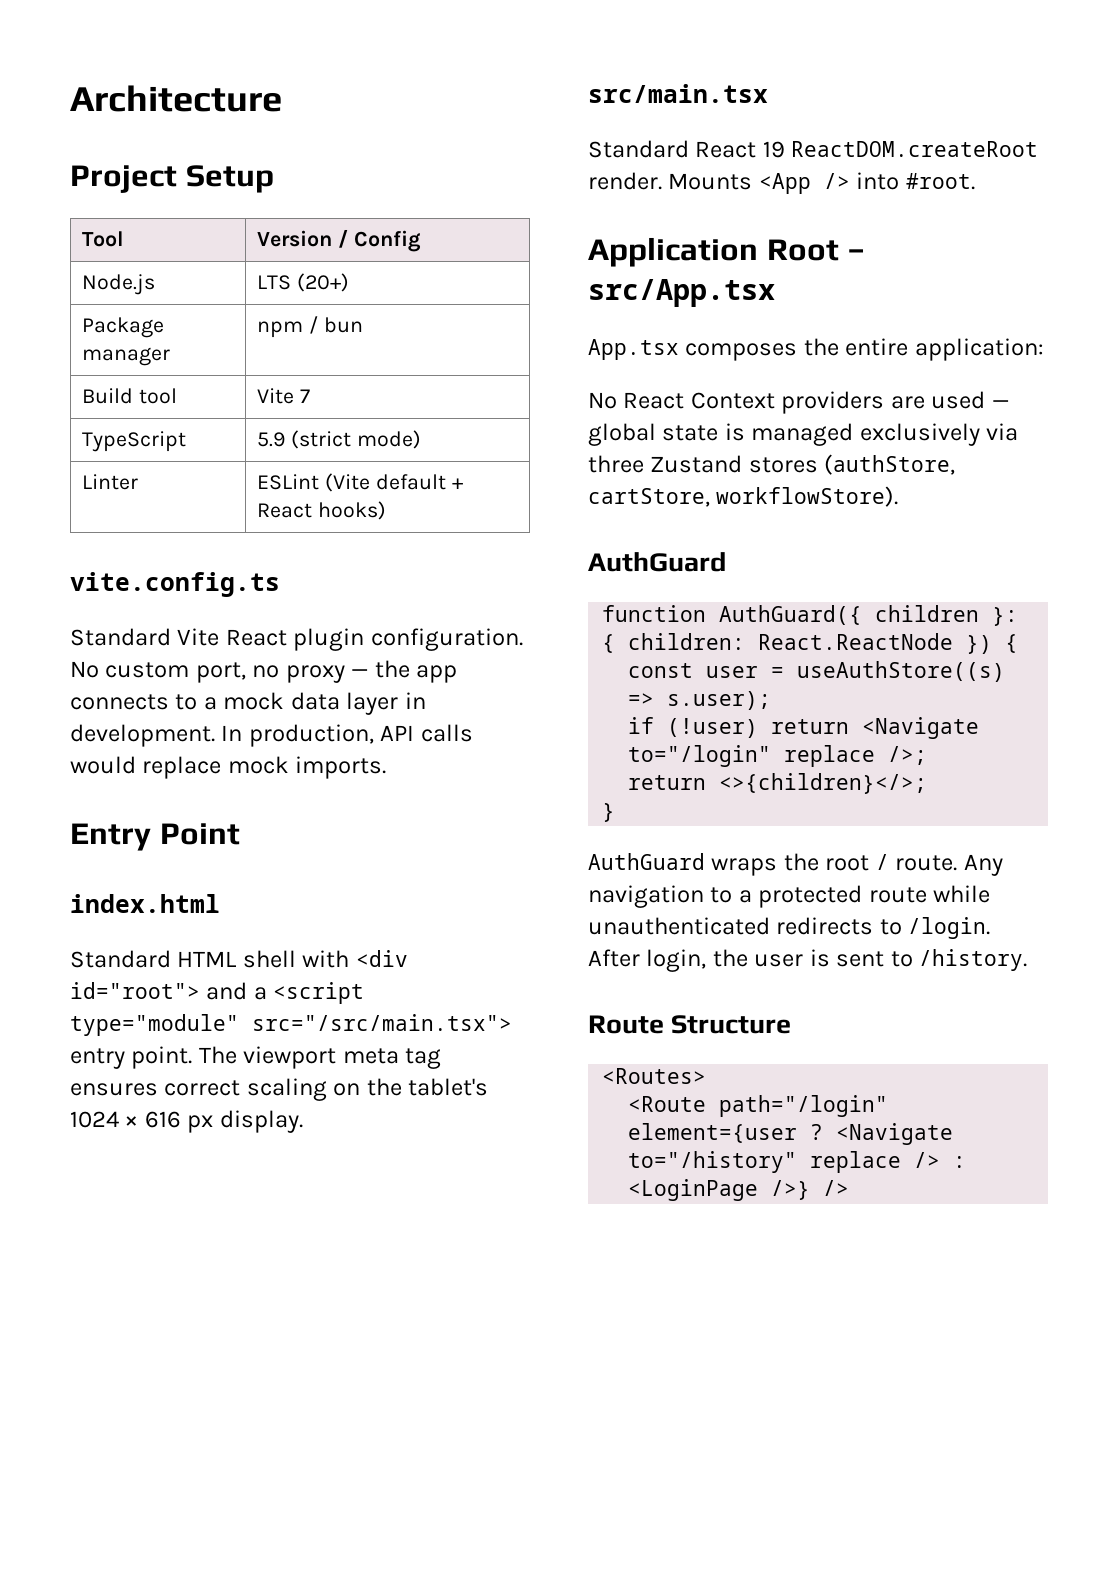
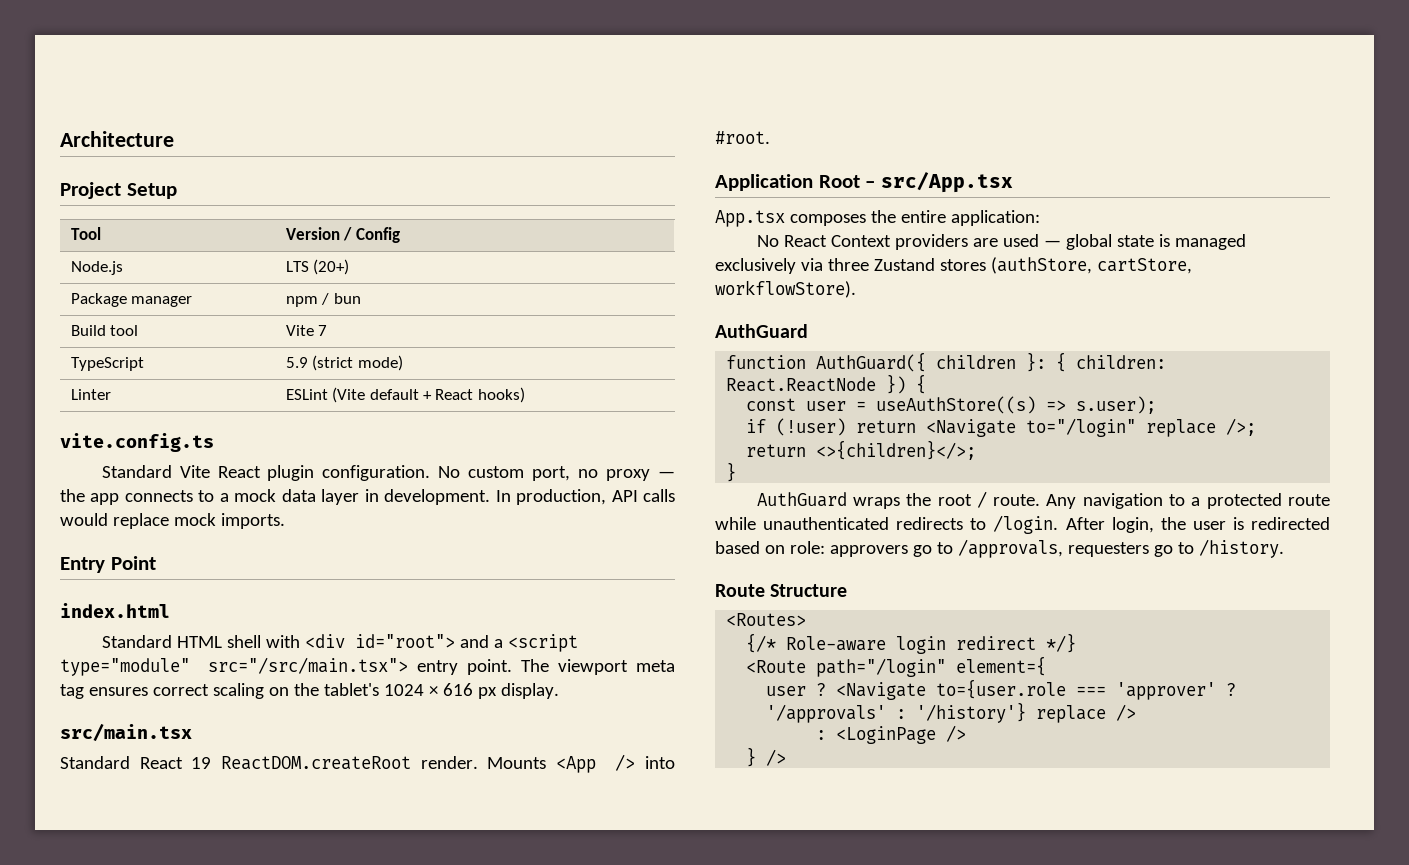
- After login, the user is sent to /history.
+ After login, the user is redirected based on role: approvers go to /approvals, requesters go to /history.
- <Route path="/login" element={user ? <Navigate to="/history" replace /> : <LoginPage />} />
+ {/* Role-aware login redirect */}
+ <Route path="/login" element={
+ user ? <Navigate to={user.role === 'approver' ? '/approvals' : '/history'} replace />
+ : <LoginPage />
+ } />

